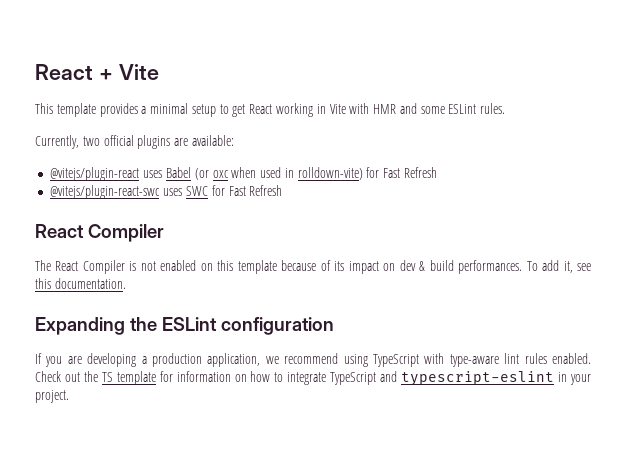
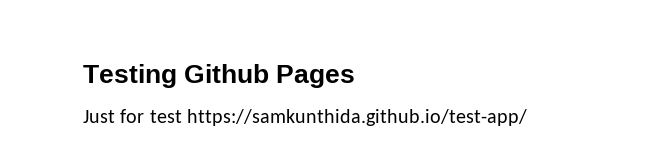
- React + Vite
- This template provides a minimal setup to get React working in Vite with HMR and some ESLint rules.
- Currently, two official plugins are available:
- @vitejs/plugin-react uses Babel (or oxc when used in rolldown-vite) for Fast Refresh
- @vitejs/plugin-react-swc uses SWC for Fast Refresh
- React Compiler
- The React Compiler is not enabled on this template because of its impact on dev & build performances. To add it, see this documentation.
- Expanding the ESLint configuration
- If you are developing a production application, we recommend using TypeScript with type-aware lint rules enabled. Check out the TS template for information on how to integrate TypeScript and typescript-eslint in your project.
+ Testing Github Pages
+ Just for test https://samkunthida.github.io/test-app/

